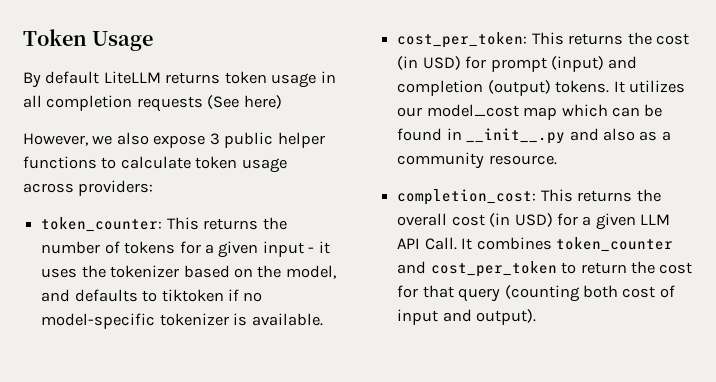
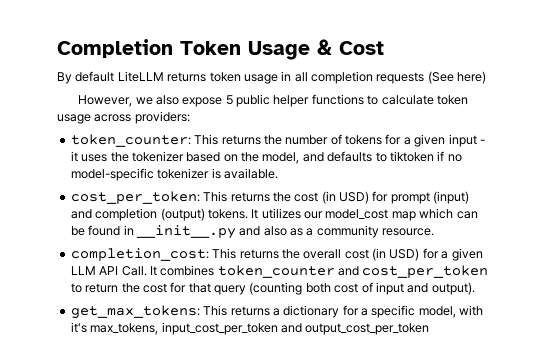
- Token Usage
+ Completion Token Usage & Cost
- However, we also expose 3 public helper functions to calculate token usage across providers:
+ However, we also expose 5 public helper functions to calculate token usage across providers:
+ get_max_tokens: This returns a dictionary for a specific model, with it's max_tokens, input_cost_per_token and output_cost_per_token

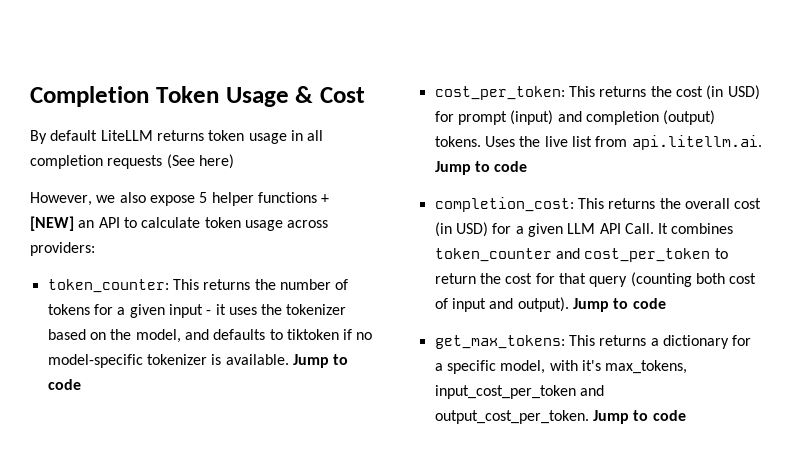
- However, we also expose 5 public helper functions to calculate token usage across providers:
+ However, we also expose 5 helper functions + [NEW] an API to calculate token usage across providers:
- token_counter: This returns the number of tokens for a given input - it uses the tokenizer based on the model, and defaults to tiktoken if no model-specific tokenizer is available.
+ token_counter: This returns the number of tokens for a given input - it uses the tokenizer based on the model, and defaults to tiktoken if no model-specific tokenizer is available. Jump to code
- It utilizes our model_cost map which can be found in __init__.py and also as a community resource.
+ Uses the live list from api.litellm.ai. Jump to code
- It combines token_counter and cost_per_token to return the cost for that query (counting both cost of input and output).
+ It combines token_counter and cost_per_token to return the cost for that query (counting both cost of input and output). Jump to code
- get_max_tokens: This returns a dictionary for a specific model, with it's max_tokens, input_cost_per_token and output_cost_per_token
+ get_max_tokens: This returns a dictionary for a specific model, with it's max_tokens, input_cost_per_token and output_cost_per_token. Jump to code

